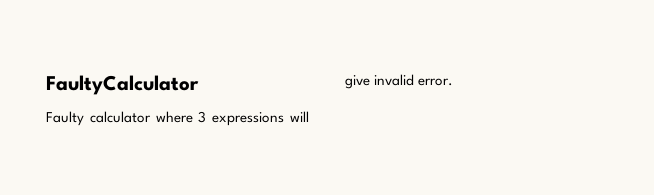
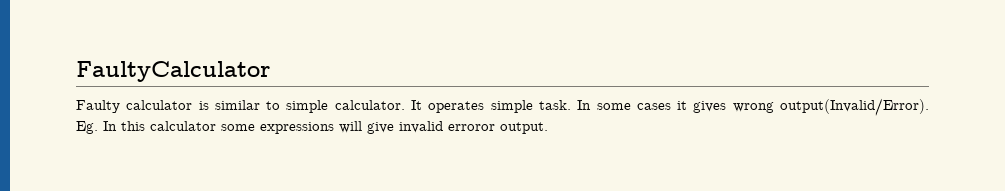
- Faulty calculator where 3 expressions will give invalid error.
+ Faulty calculator is similar to simple calculator. It operates simple task. In some cases it gives wrong output(Invalid/Error). Eg. In this calculator some expressions will give invalid erroror output.

